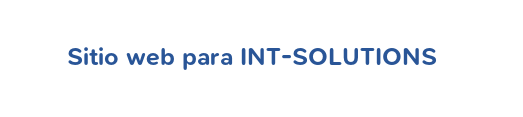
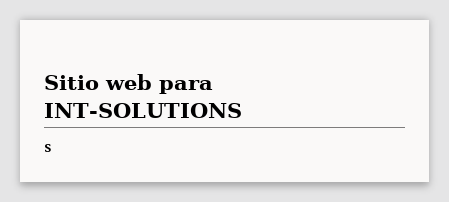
+ s

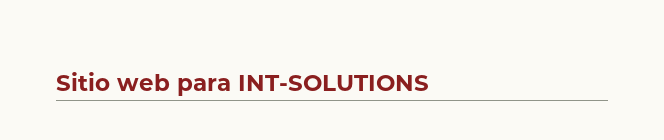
- s

